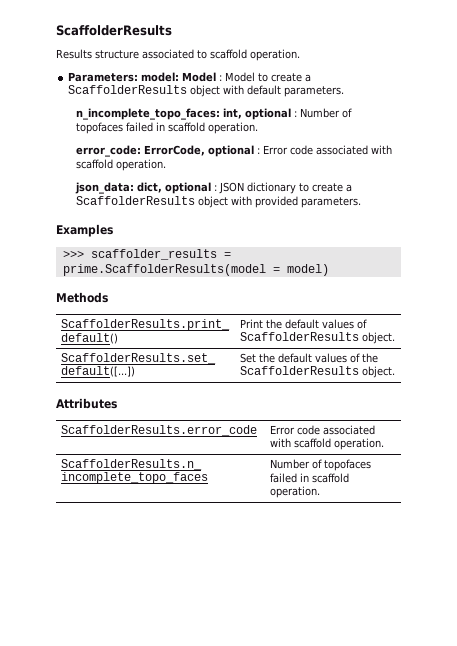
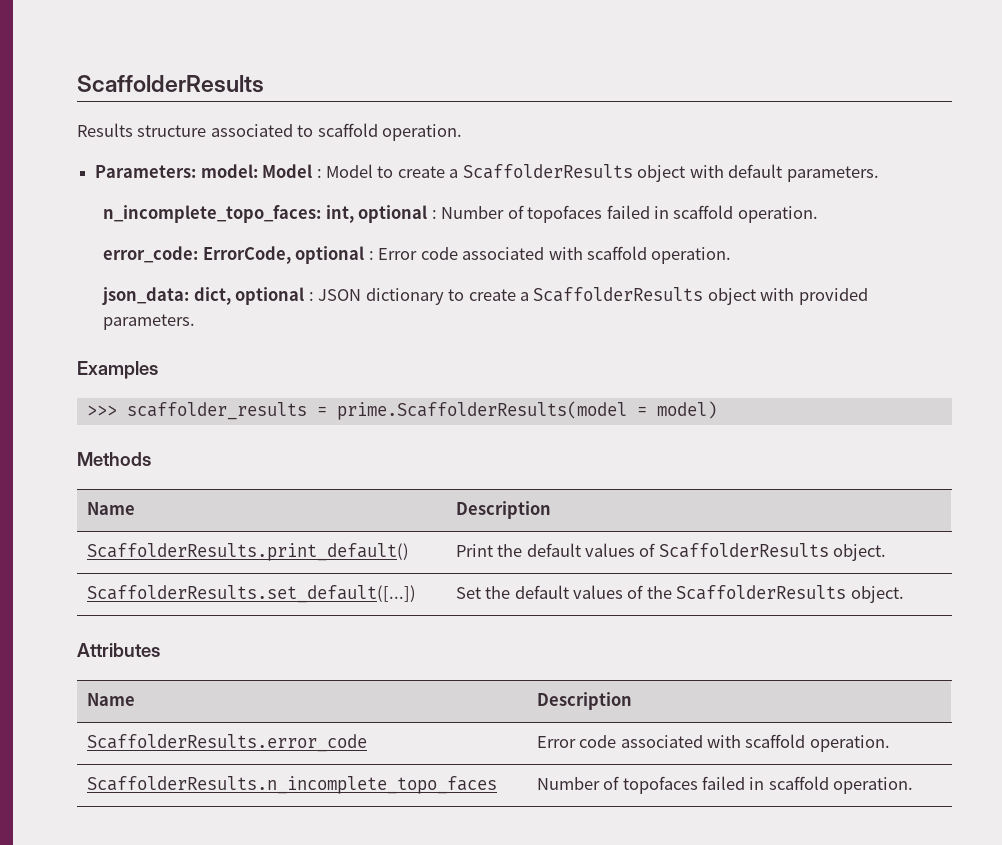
  Methods
+ Name | Description
  Attributes
+ Name | Description

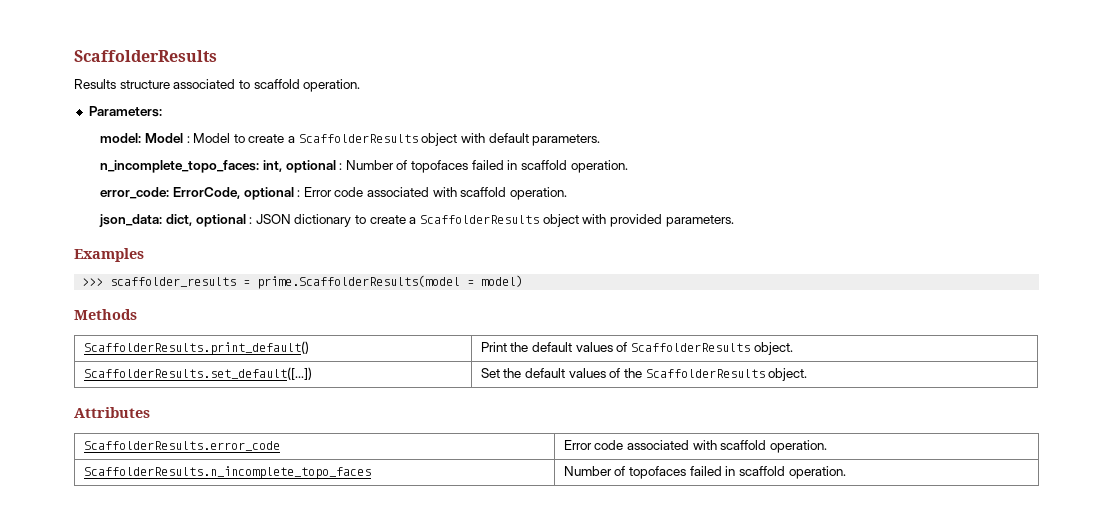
- Parameters: model: Model : Model to create a ScaffolderResults object with default parameters.
+ Parameters:
+ model: Model : Model to create a ScaffolderResults object with default parameters.
  Methods
- Name | Description
  Attributes
- Name | Description

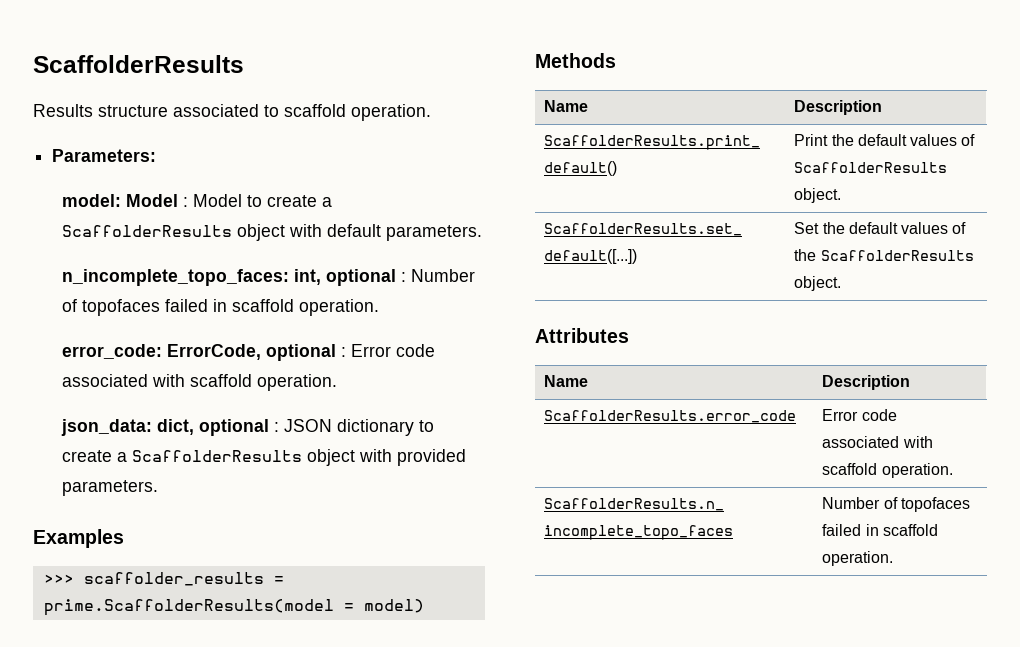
  Methods
+ Name | Description
  Attributes
+ Name | Description

